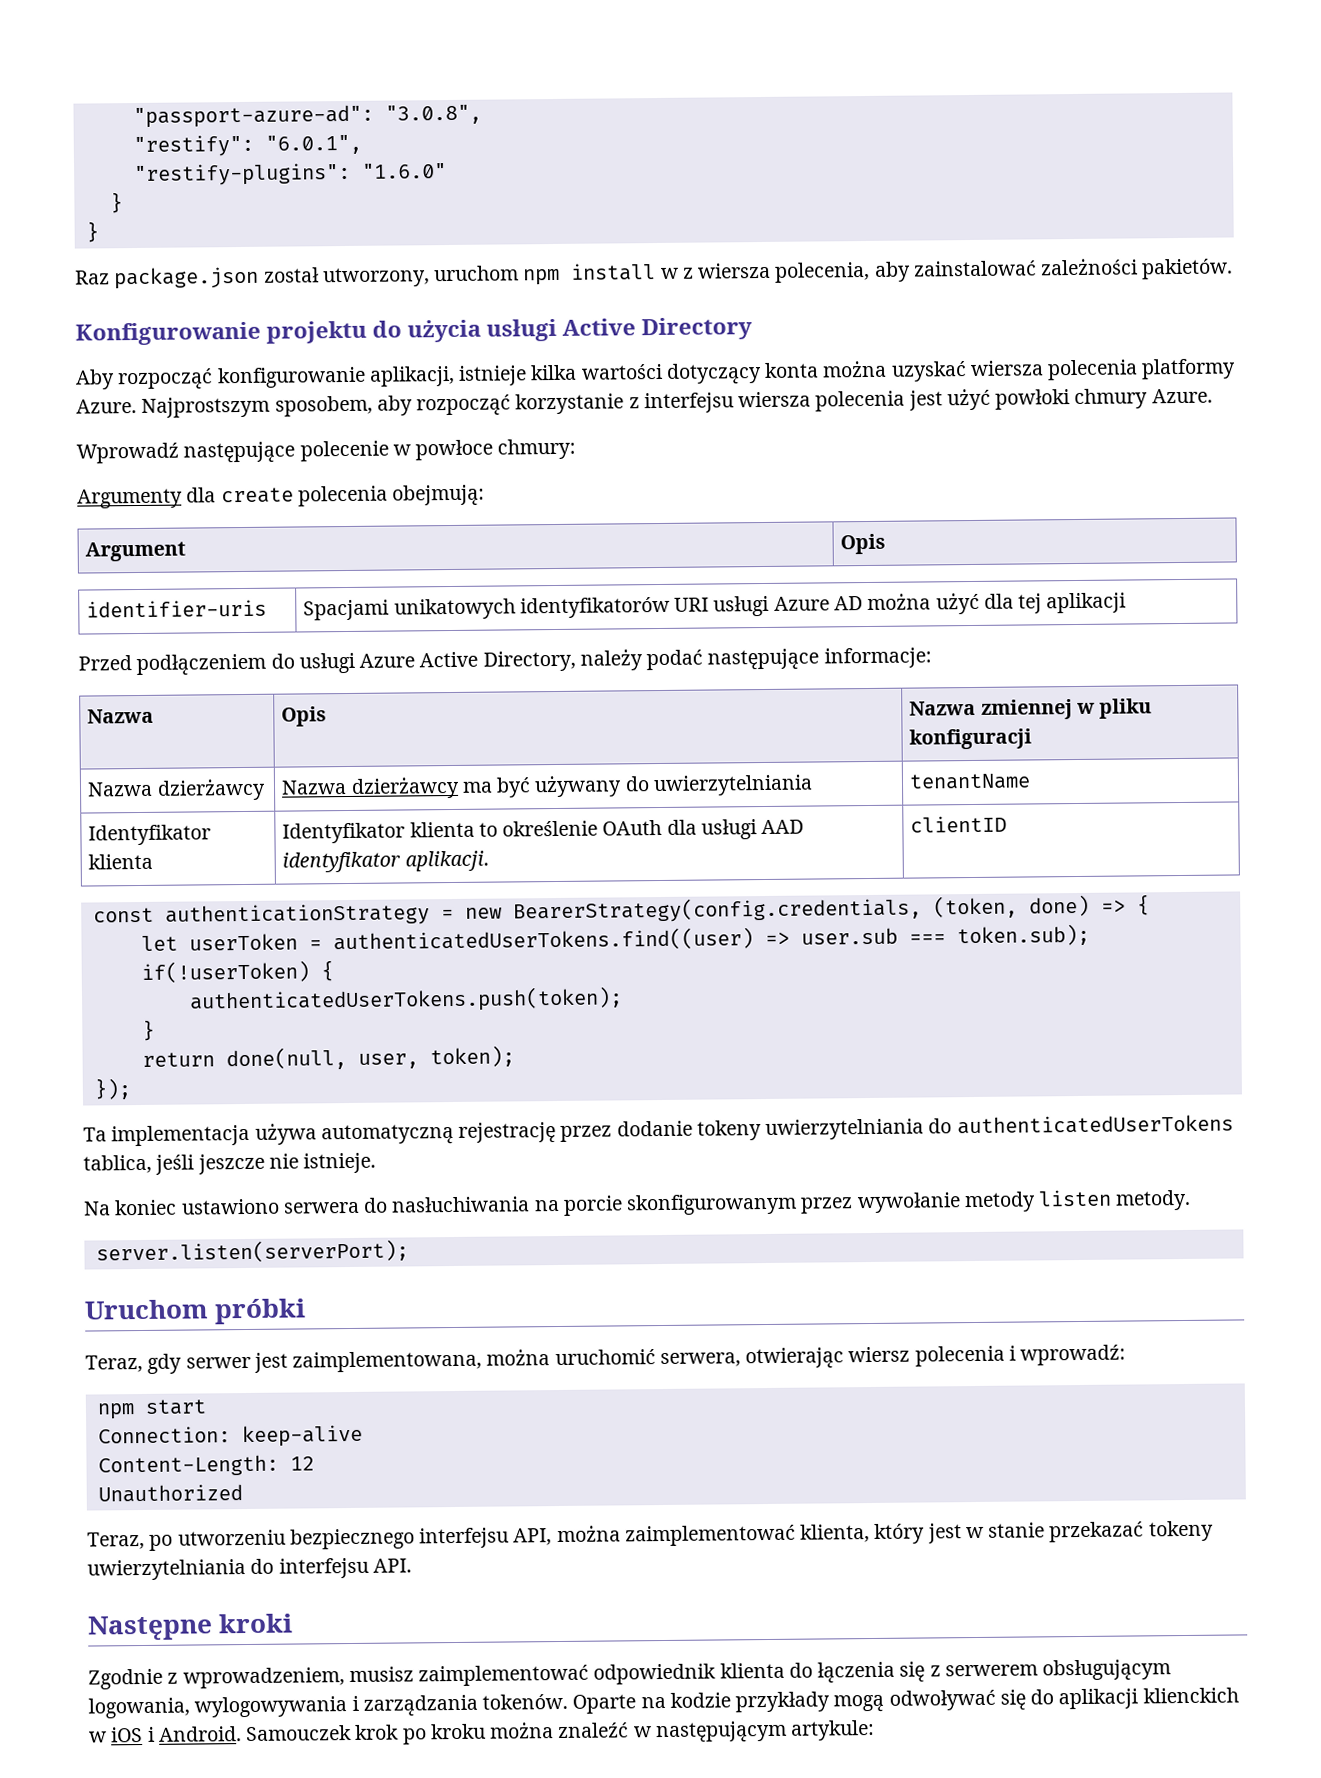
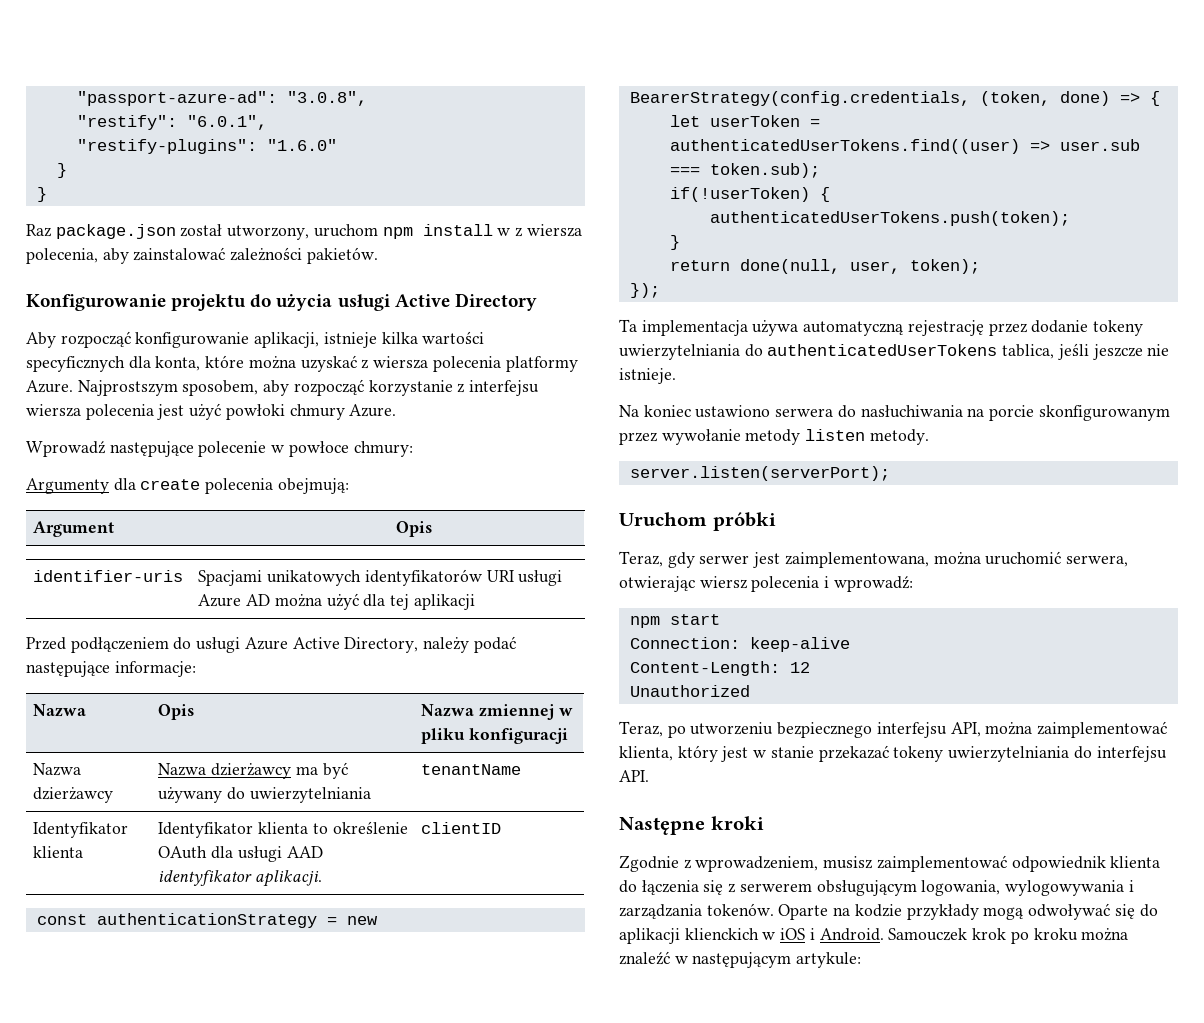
- Aby rozpocząć konfigurowanie aplikacji, istnieje kilka wartości dotyczący konta można uzyskać wiersza polecenia platformy Azure.
+ Aby rozpocząć konfigurowanie aplikacji, istnieje kilka wartości specyficznych dla konta, które można uzyskać z wiersza polecenia platformy Azure.

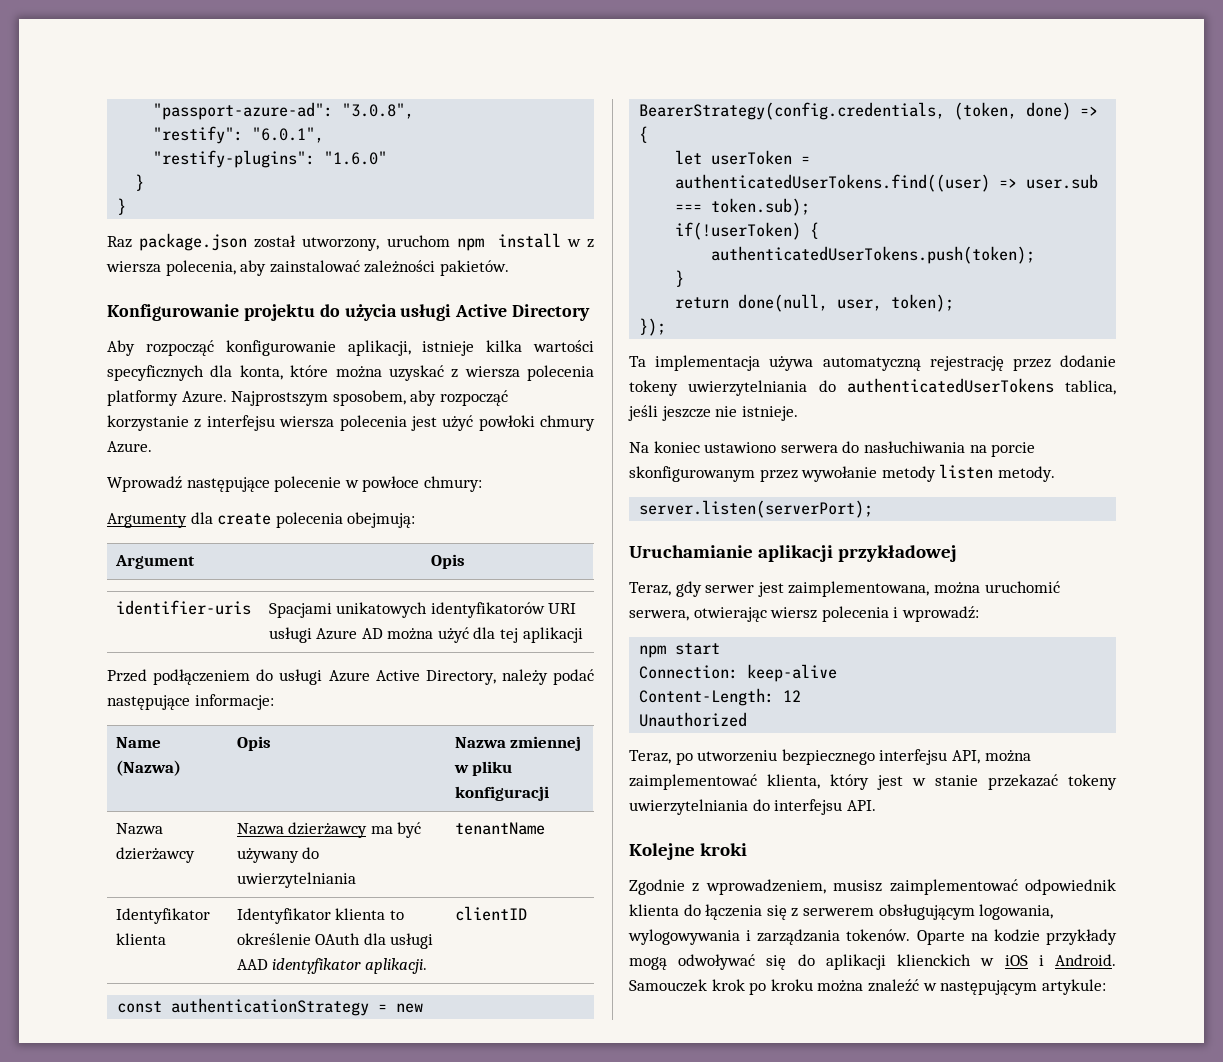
- Nazwa | Opis | Nazwa zmiennej w pliku konfiguracji
+ Name (Nazwa) | Opis | Nazwa zmiennej w pliku konfiguracji
- Uruchom próbki
+ Uruchamianie aplikacji przykładowej
- Następne kroki
+ Kolejne kroki

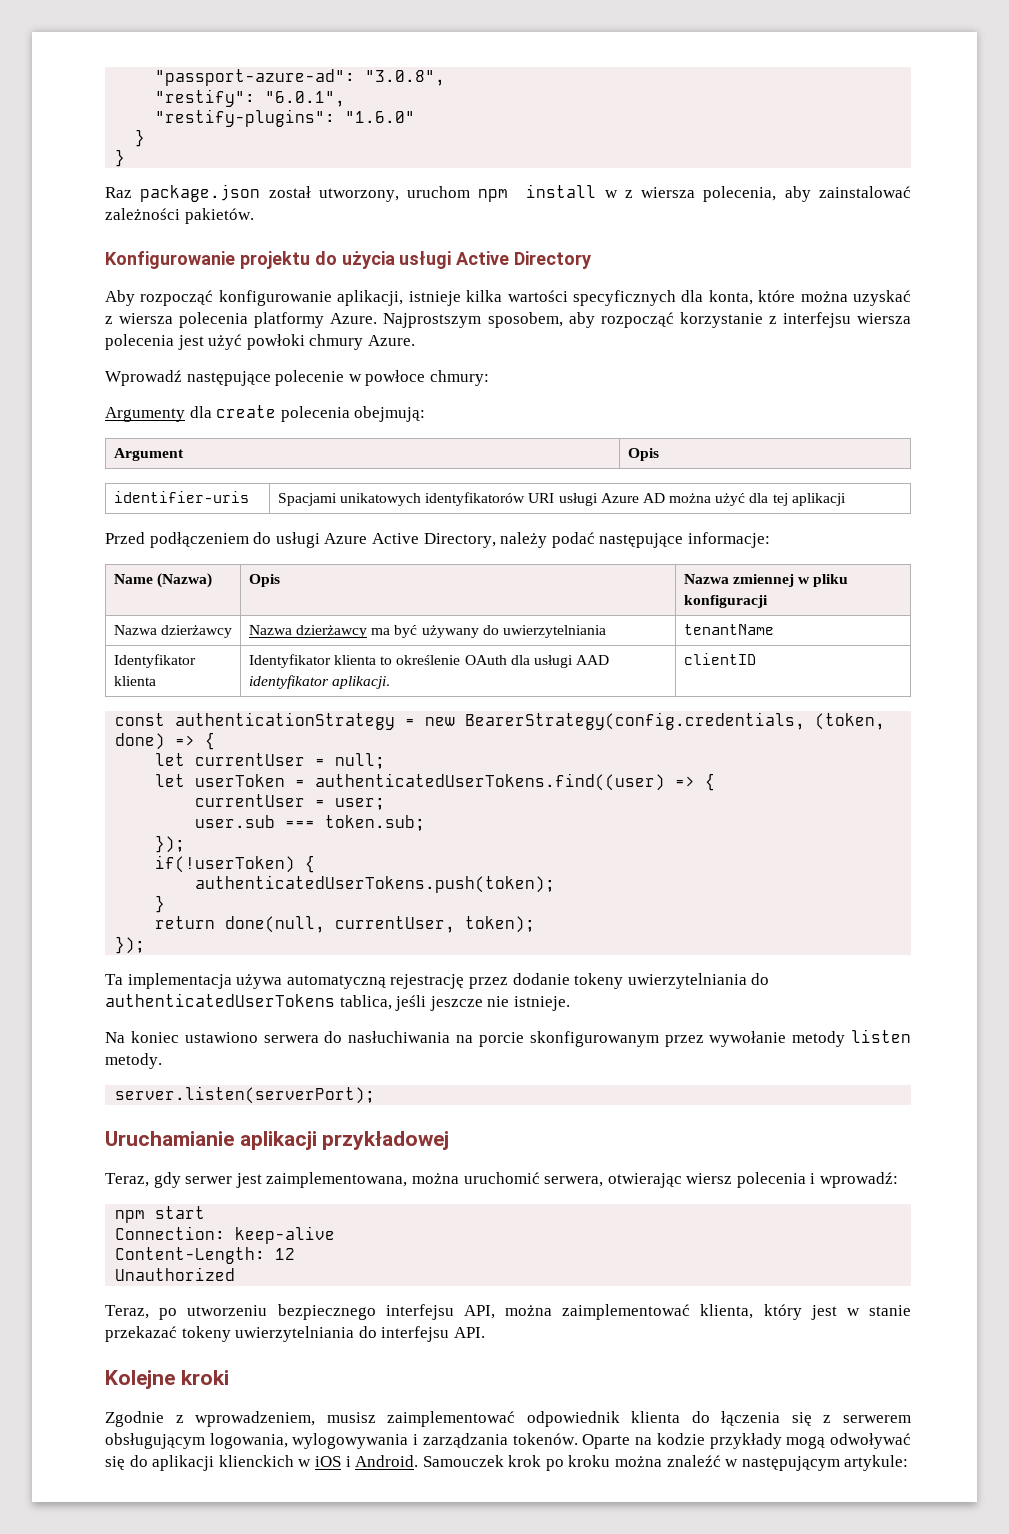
+ let currentUser = null;
- let userToken = authenticatedUserTokens.find((user) => user.sub === token.sub);
+ let userToken = authenticatedUserTokens.find((user) => {
+ currentUser = user;
+ user.sub === token.sub;
+ });
- return done(null, user, token);
+ return done(null, currentUser, token);

